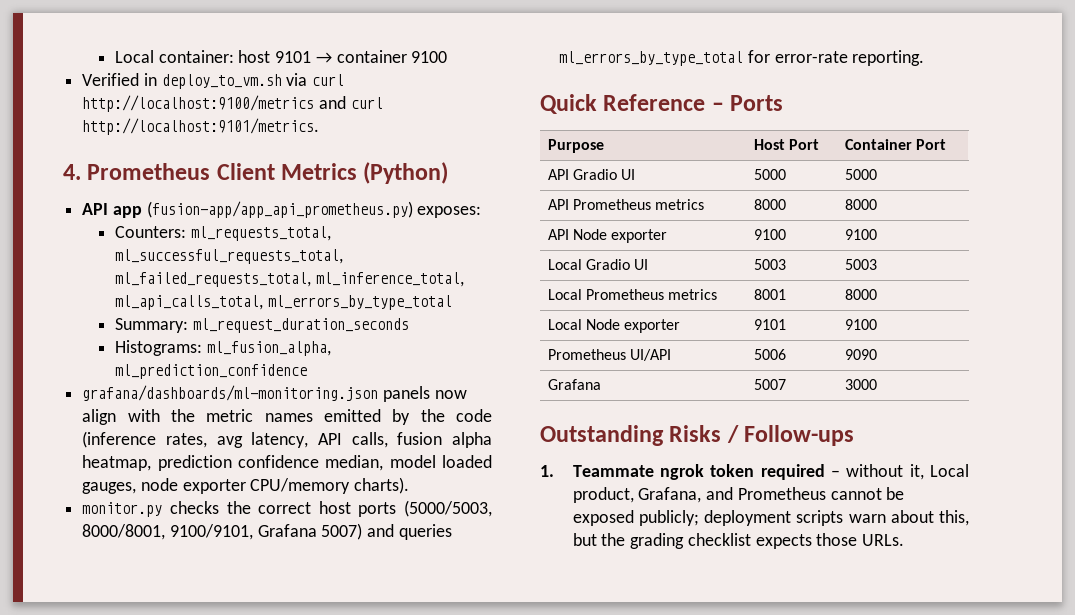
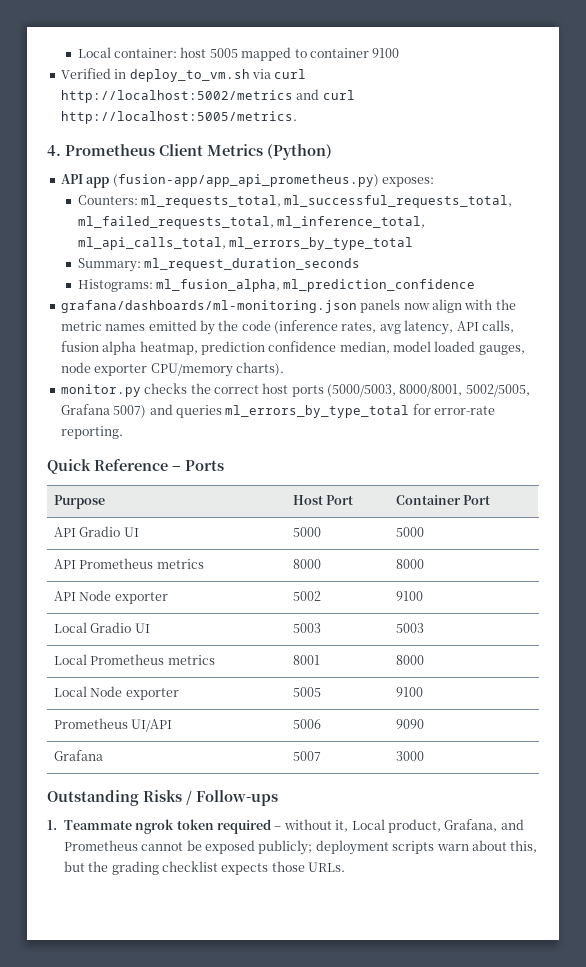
- Local container: host 9101 → container 9100
+ Local container: host 5005 mapped to container 9100
- Verified in deploy_to_vm.sh via curl http://localhost:9100/metrics and curl http://localhost:9101/metrics.
+ Verified in deploy_to_vm.sh via curl http://localhost:5002/metrics and curl http://localhost:5005/metrics.
- monitor.py checks the correct host ports (5000/5003, 8000/8001, 9100/9101, Grafana 5007) and queries ml_errors_by_type_total for error-rate reporting.
+ monitor.py checks the correct host ports (5000/5003, 8000/8001, 5002/5005, Grafana 5007) and queries ml_errors_by_type_total for error-rate reporting.
- API Node exporter | 9100 | 9100
+ API Node exporter | 5002 | 9100
- Local Node exporter | 9101 | 9100
+ Local Node exporter | 5005 | 9100

